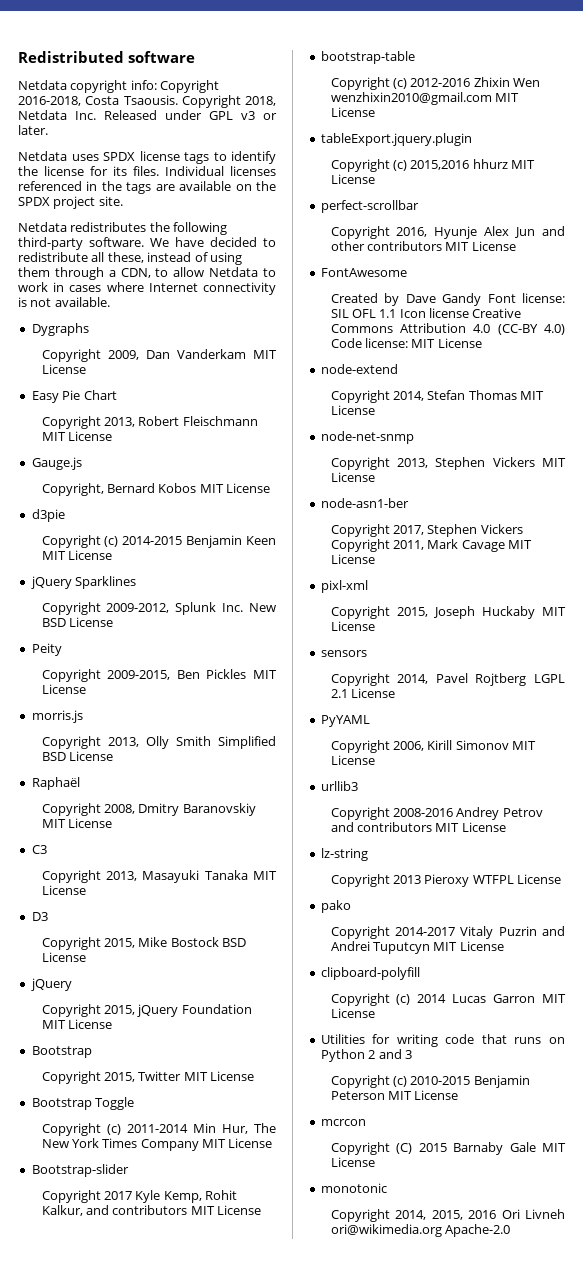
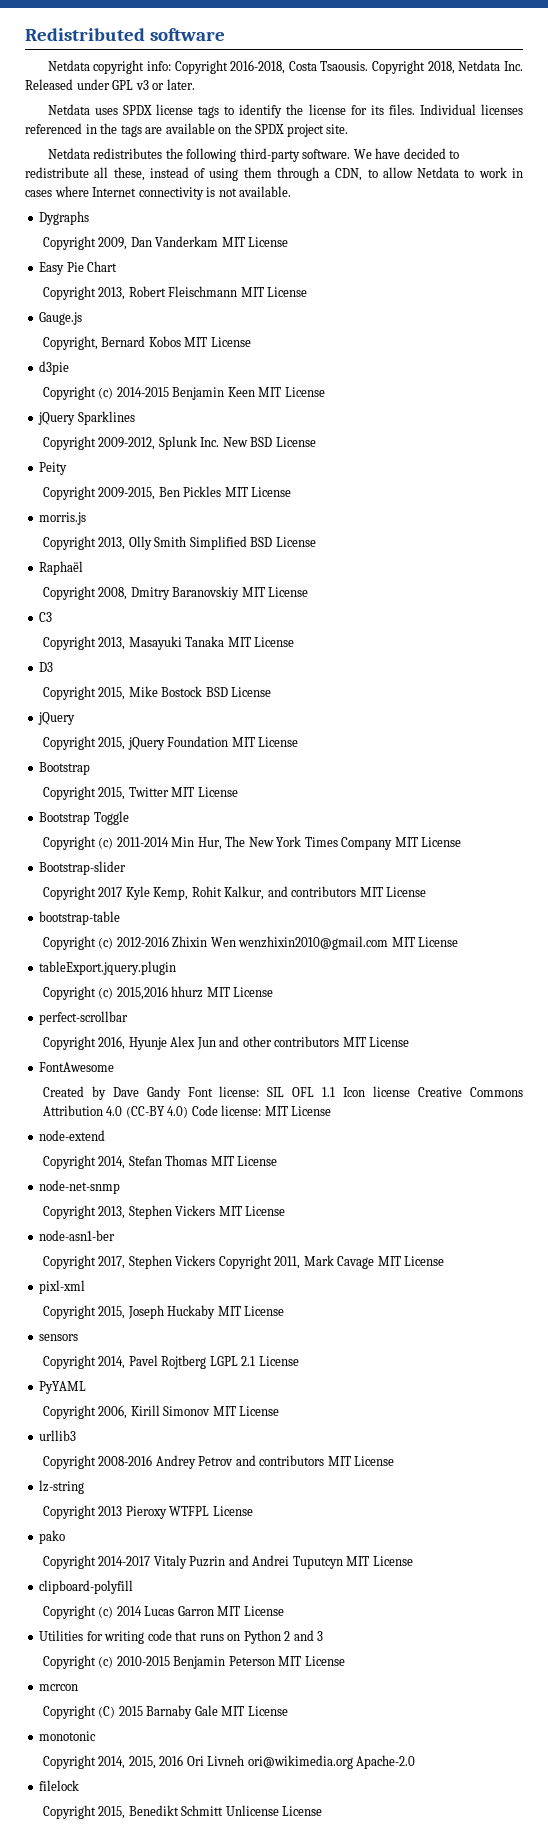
+ filelock
+ Copyright 2015, Benedikt Schmitt Unlicense License

